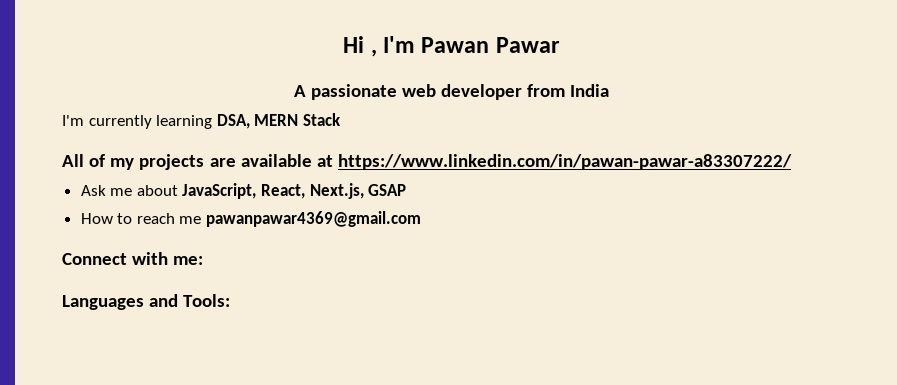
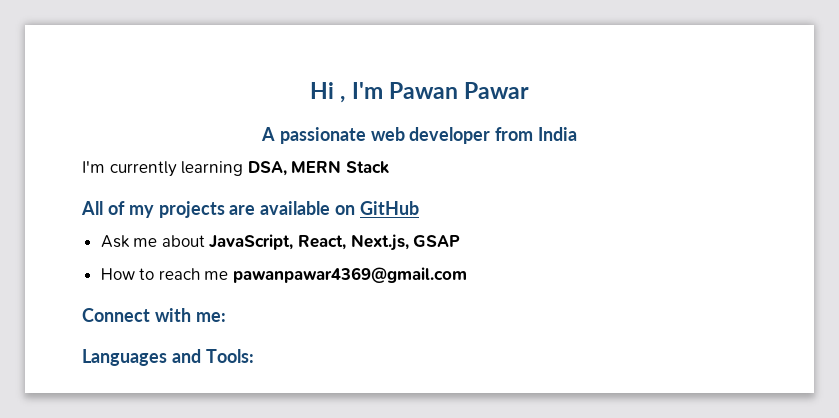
- All of my projects are available at https://www.linkedin.com/in/pawan-pawar-a83307222/
+ All of my projects are available on GitHub

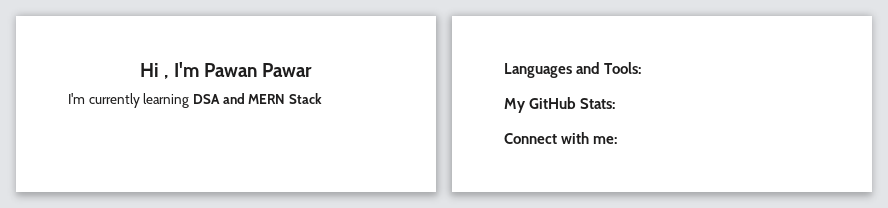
- A passionate web developer from India
- I'm currently learning DSA, MERN Stack
+ I'm currently learning DSA and MERN Stack
- All of my projects are available on GitHub
- Ask me about JavaScript, React, Next.js, GSAP
- How to reach me pawanpawar4369@gmail.com
+ Languages and Tools:
+ My GitHub Stats:
- Languages and Tools:

